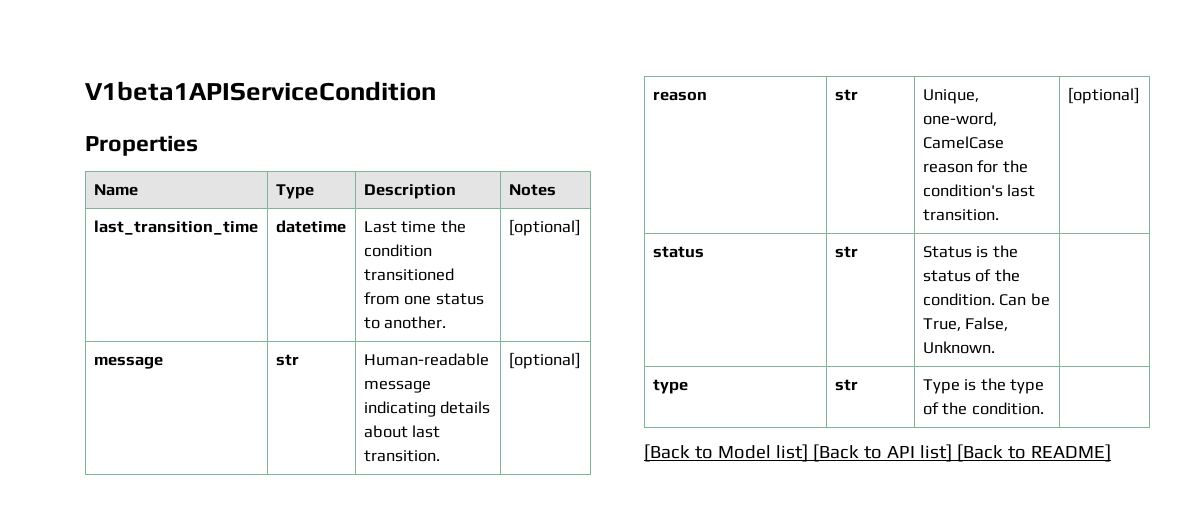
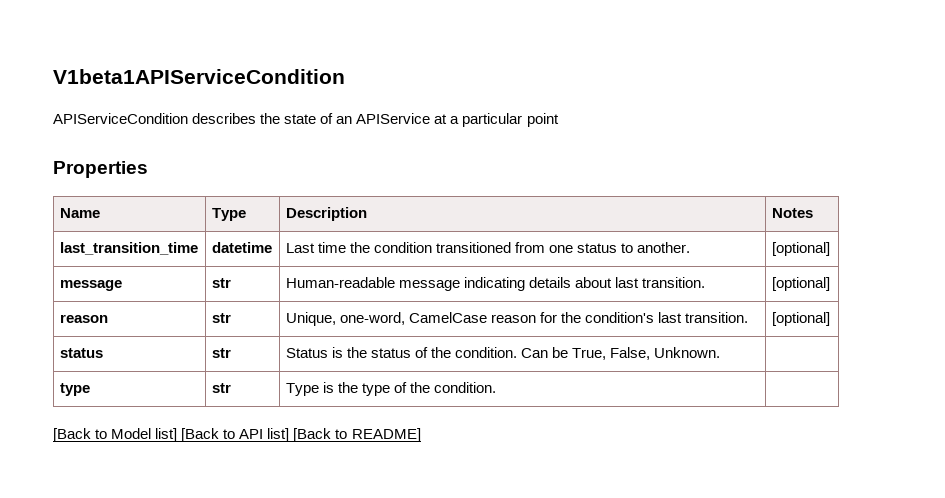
+ APIServiceCondition describes the state of an APIService at a particular point

